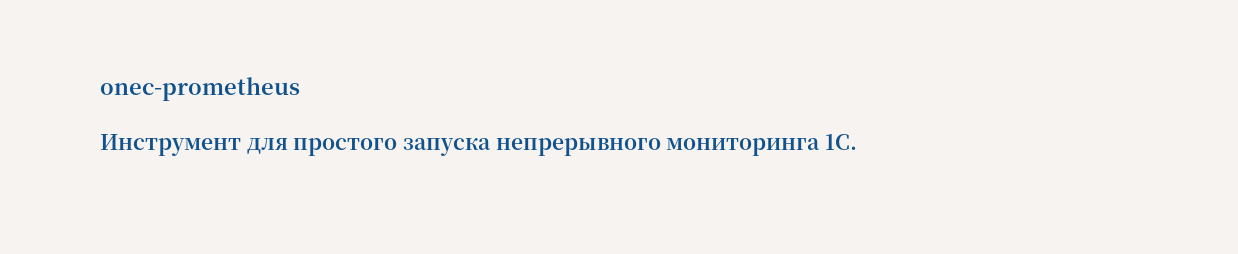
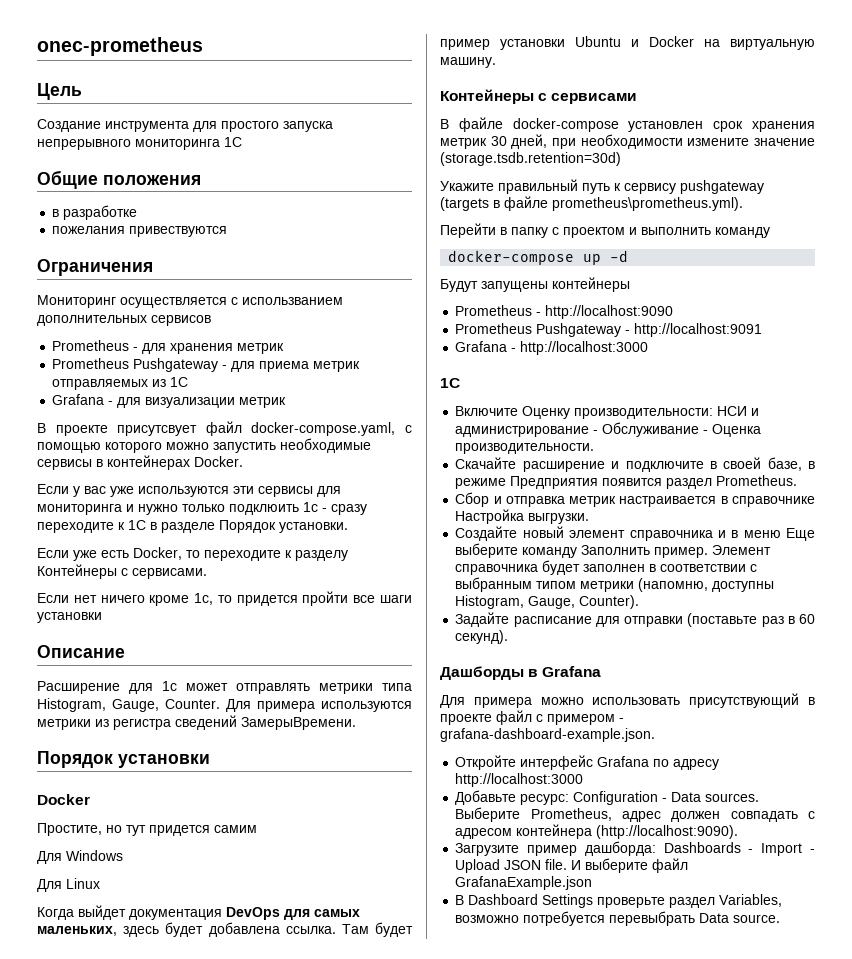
- Инструмент для простого запуска непрерывного мониторинга 1С.
+ Цель
+ Создание инструмента для простого запуска непрерывного мониторинга 1С
+ Общие положения
+ в разработке
+ пожелания привествуются
+ Ограничения
+ Мониторинг осуществляется с использванием дополнительных сервисов
+ Prometheus - для хранения метрик
+ Prometheus Pushgateway - для приема метрик отправляемых из 1С
+ Grafana - для визуализации метрик
+ В проекте присутсвует файл docker-compose.yaml, с помощью которого можно запустить необходимые сервисы в контейнерах Docker.
+ Если у вас уже используются эти сервисы для мониторинга и нужно только подклюить 1с - сразу переходите к 1С в разделе Порядок установки.
+ Если уже есть Docker, то переходите к разделу Контейнеры с сервисами.
+ Если нет ничего кроме 1с, то придется пройти все шаги установки
+ Описание
+ Расширение для 1с может отправлять метрики типа Histogram, Gauge, Counter. Для примера используются метрики из регистра сведений ЗамерыВремени.
+ Порядок установки
+ Docker
+ Простите, но тут придется самим
+ Для Windows
+ Для Linux
+ Когда выйдет документация DevOps для самых маленьких, здесь будет добавлена ссылка. Там будет пример установки Ubuntu и Docker на виртуальную машину.
+ Контейнеры с сервисами
+ В файле docker-compose установлен срок хранения метрик 30 дней, при необходимости измените значение (storage.tsdb.retention=30d)
+ Укажите правильный путь к сервису pushgateway (targets в файле prometheus\prometheus.yml).
+ Перейти в папку с проектом и выполнить команду
+ docker-compose up -d
+ Будут запущены контейнеры
+ Prometheus - http://localhost:9090
+ Prometheus Pushgateway - http://localhost:9091
+ Grafana - http://localhost:3000
+ 1С
+ Включите Оценку производительности: НСИ и администрирование - Обслуживание - Оценка производительности.
+ Скачайте расширение и подключите в своей базе, в режиме Предприятия появится раздел Prometheus.
+ Сбор и отправка метрик настраивается в справочнике Настройка выгрузки.
+ Создайте новый элемент справочника и в меню Еще выберите команду Заполнить пример. Элемент справочника будет заполнен в соответствии с выбранным типом метрики (напомню, доступны Histogram, Gauge, Counter).
+ Задайте расписание для отправки (поставьте раз в 60 секунд).
+ Дашборды в Grafana
+ Для примера можно использовать присутствующий в проекте файл с примером - grafana-dashboard-example.json.
+ Откройте интерфейс Grafana по адресу http://localhost:3000
+ Добавьте ресурс: Configuration - Data sources. Выберите Prometheus, адрес должен совпадать с адресом контейнера (http://localhost:9090).
+ Загрузите пример дашборда: Dashboards - Import - Upload JSON file. И выберите файл GrafanaExample.json
+ В Dashboard Settings проверьте раздел Variables, возможно потребуется перевыбрать Data source.

